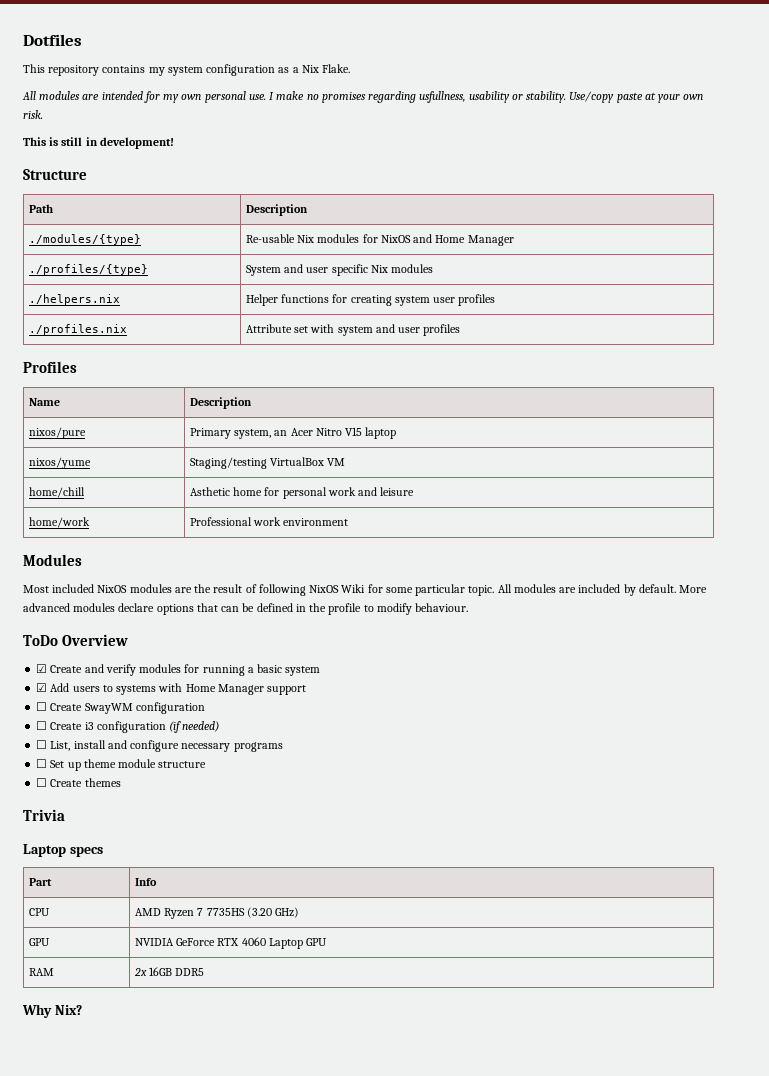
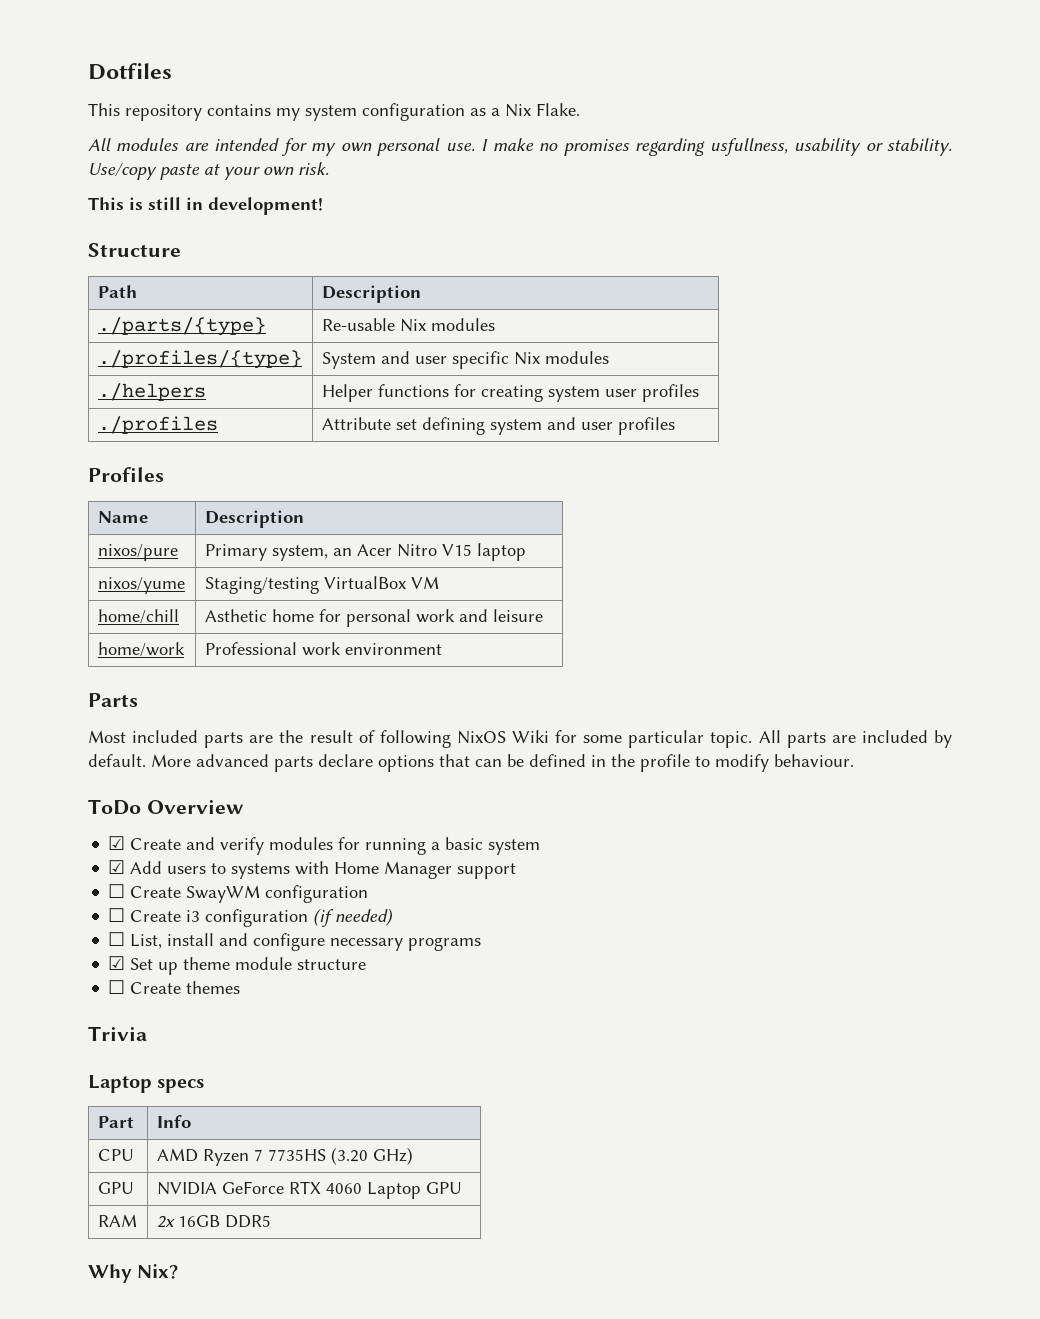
- ./modules/{type} | Re-usable Nix modules for NixOS and Home Manager
+ ./parts/{type} | Re-usable Nix modules
- ./helpers.nix | Helper functions for creating system user profiles
+ ./helpers | Helper functions for creating system user profiles
- ./profiles.nix | Attribute set with system and user profiles
+ ./profiles | Attribute set defining system and user profiles
- Modules
+ Parts
- Most included NixOS modules are the result of following NixOS Wiki for some particular topic.
+ Most included parts are the result of following NixOS Wiki for some particular topic.
- All modules are included by default.
+ All parts are included by default.
- More advanced modules declare options that can be defined in the profile to modify behaviour.
+ More advanced parts declare options that can be defined in the profile to modify behaviour.
- ☐ Set up theme module structure
+ ☑ Set up theme module structure

